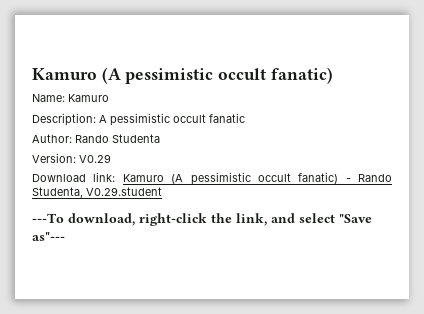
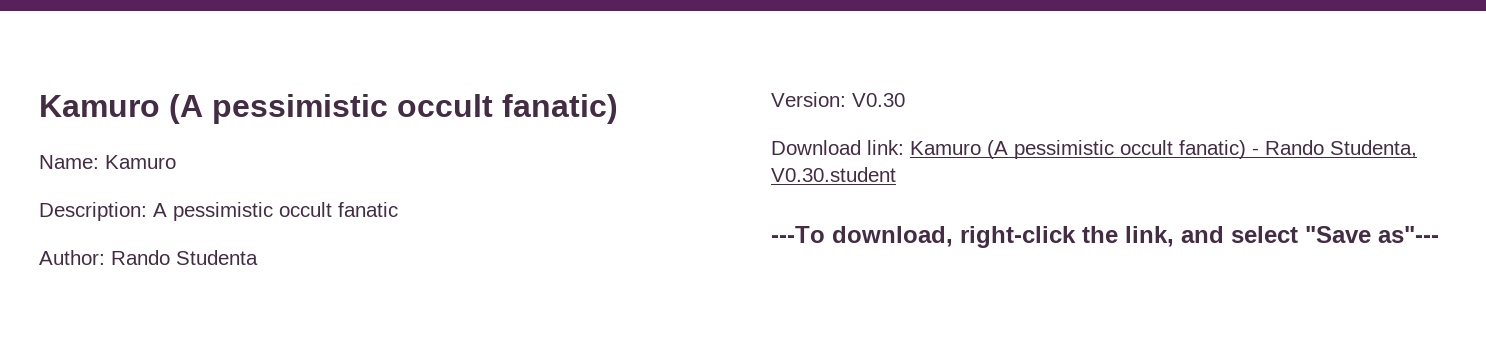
- Version: V0.29
+ Version: V0.30
- Download link: Kamuro (A pessimistic occult fanatic) - Rando Studenta, V0.29.student
+ Download link: Kamuro (A pessimistic occult fanatic) - Rando Studenta, V0.30.student

